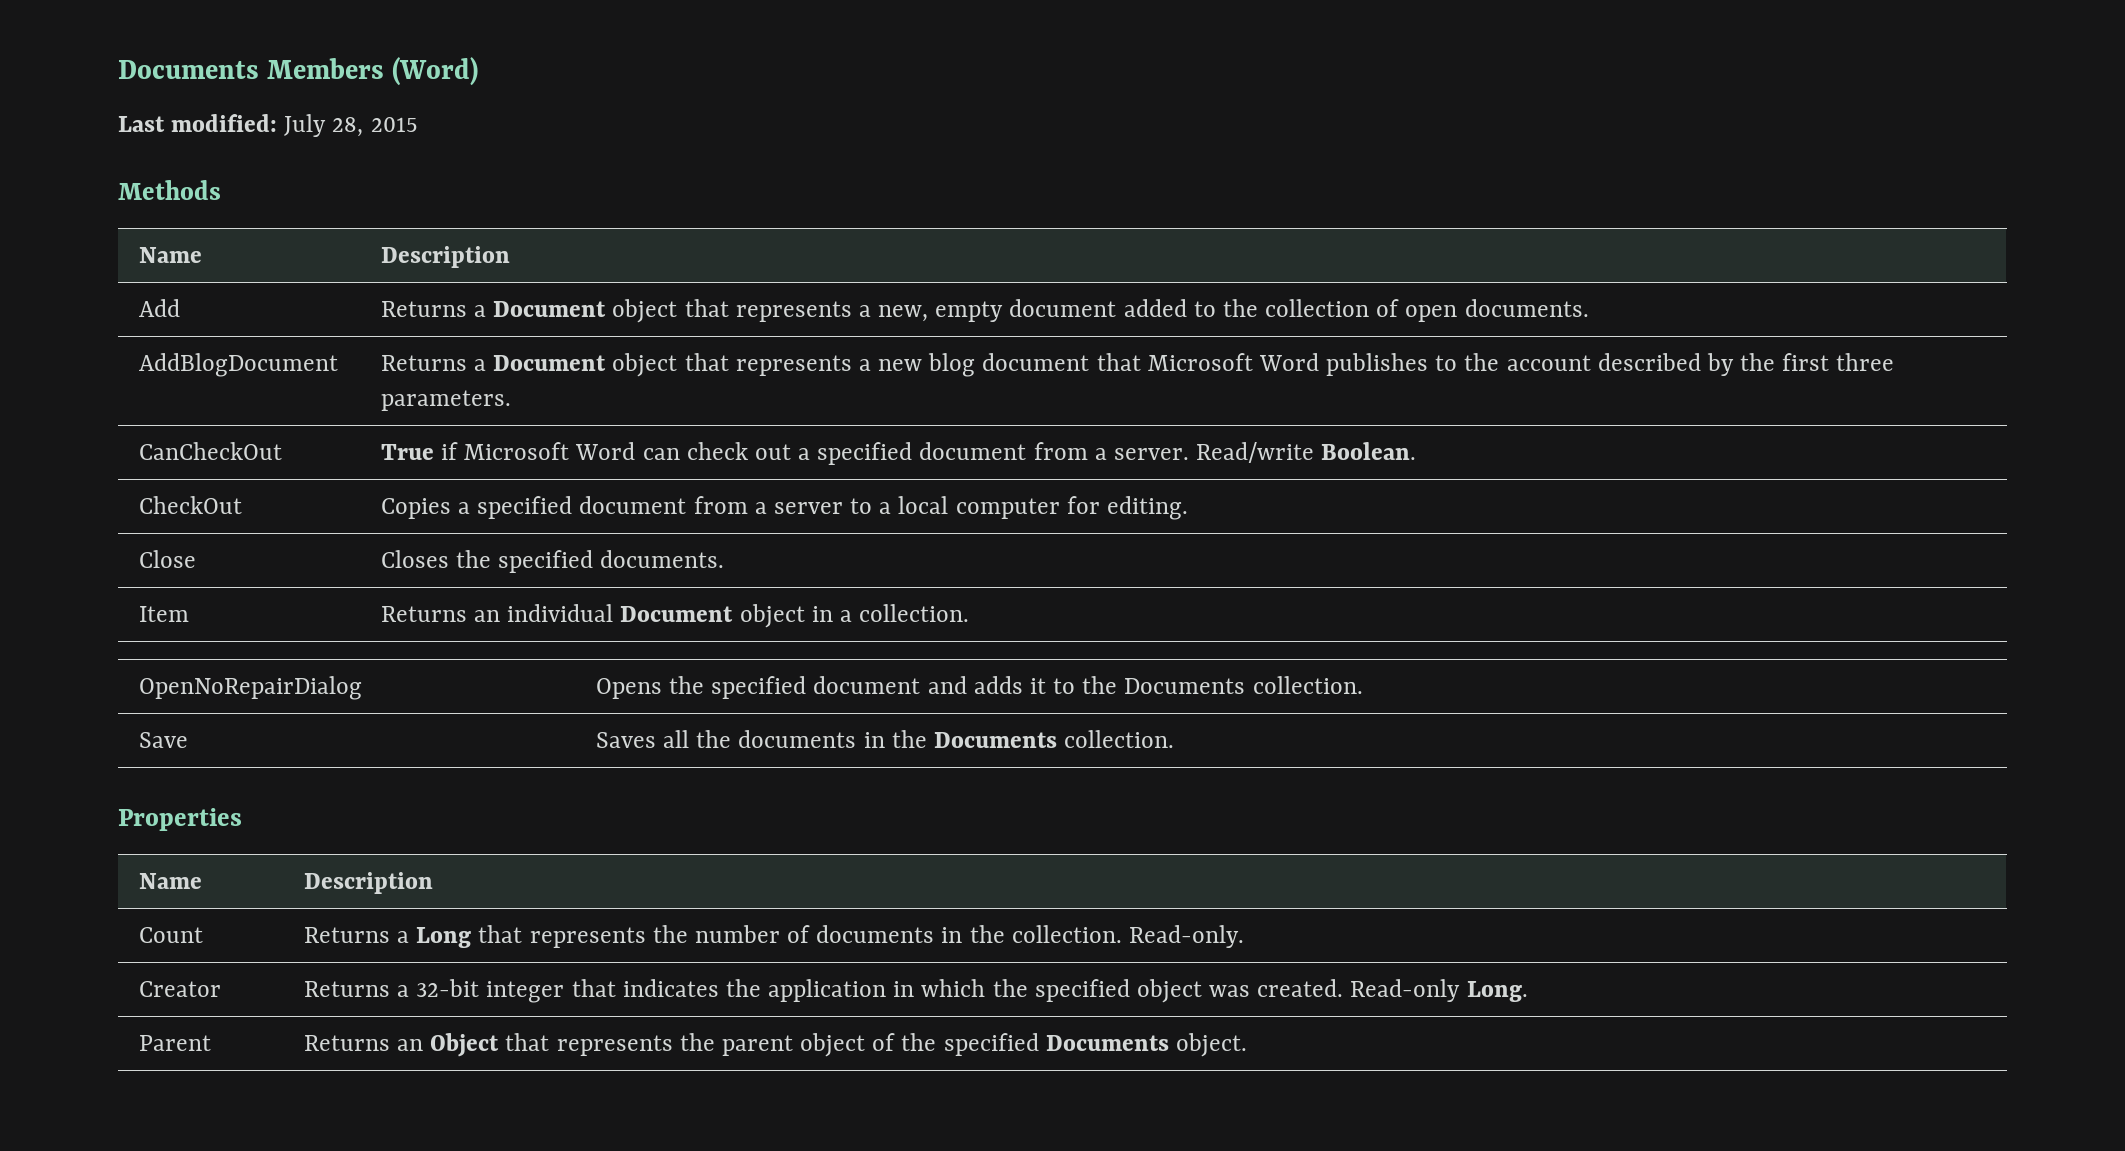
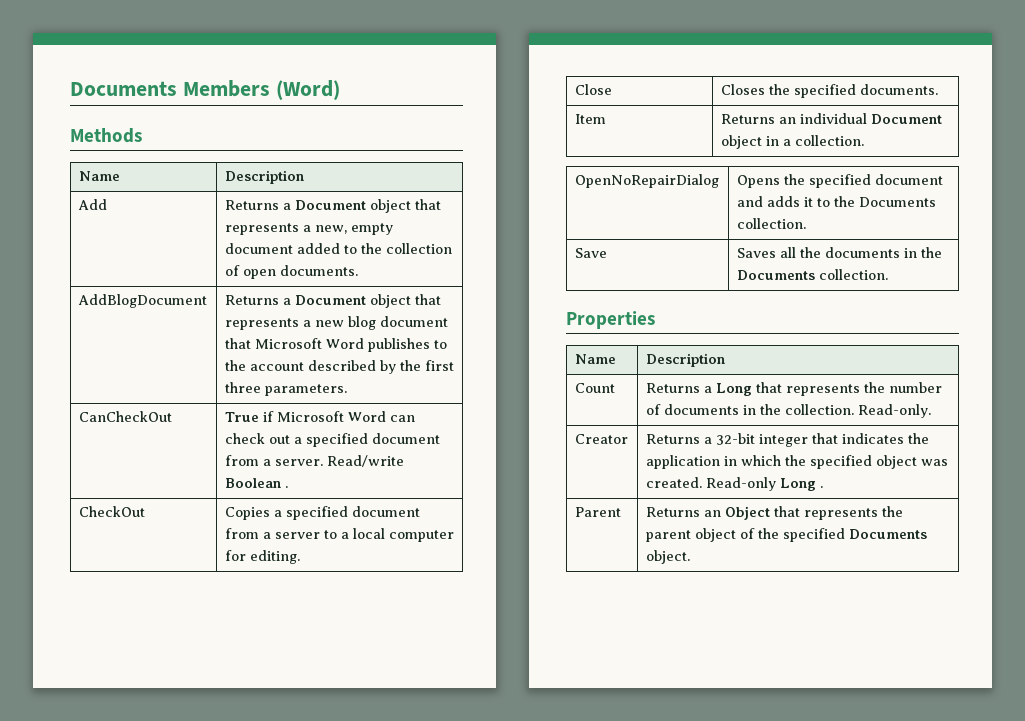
- Last modified: July 28, 2015
- CanCheckOut | True if Microsoft Word can check out a specified document from a server. Read/write Boolean.
+ CanCheckOut | True if Microsoft Word can check out a specified document from a server. Read/write Boolean .
- Creator | Returns a 32-bit integer that indicates the application in which the specified object was created. Read-only Long.
+ Creator | Returns a 32-bit integer that indicates the application in which the specified object was created. Read-only Long .

